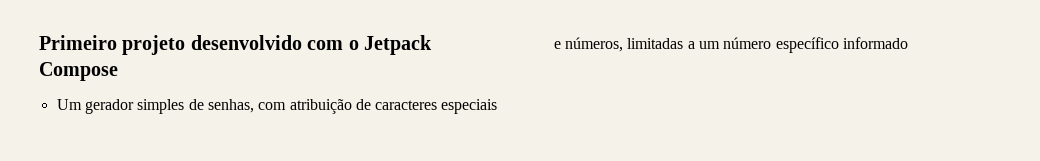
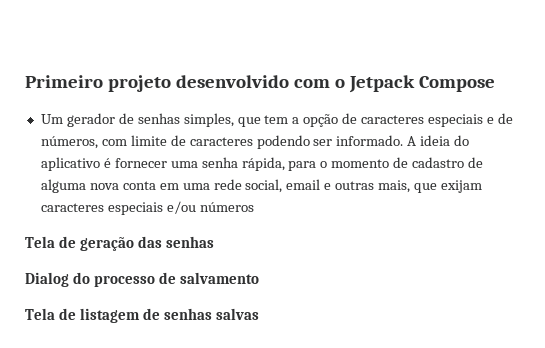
- Um gerador simples de senhas, com atribuição de caracteres especiais e números, limitadas a um número específico informado
+ Um gerador de senhas simples, que tem a opção de caracteres especiais e de números, com limite de caracteres podendo ser informado. A ideia do aplicativo é fornecer uma senha rápida, para o momento de cadastro de alguma nova conta em uma rede social, email e outras mais, que exijam caracteres especiais e/ou números
+ Tela de geração das senhas
+ Dialog do processo de salvamento
+ Tela de listagem de senhas salvas

